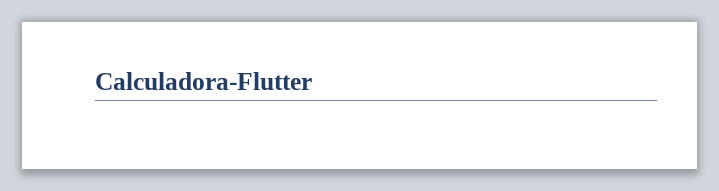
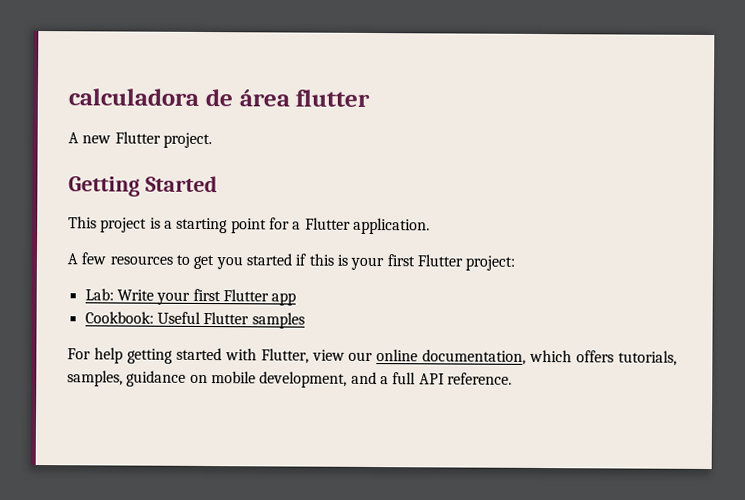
- Calculadora-Flutter
+ calculadora de área flutter
+ A new Flutter project.
+ Getting Started
+ This project is a starting point for a Flutter application.
+ A few resources to get you started if this is your first Flutter project:
+ Lab: Write your first Flutter app
+ Cookbook: Useful Flutter samples
+ For help getting started with Flutter, view our online documentation, which offers tutorials, samples, guidance on mobile development, and a full API reference.

